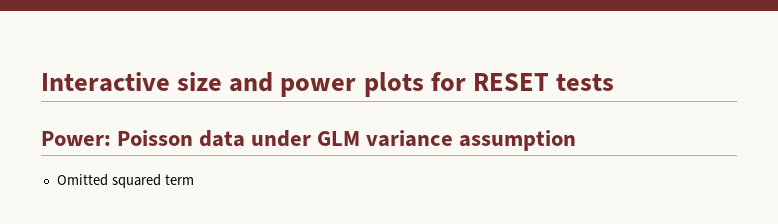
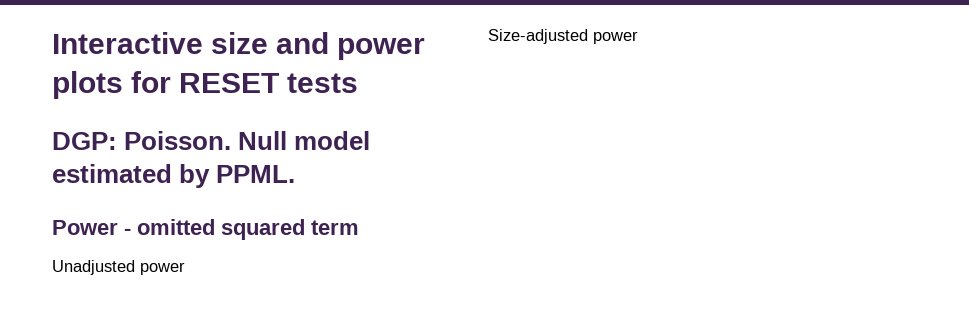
- Power: Poisson data under GLM variance assumption
- Omitted squared term
+ DGP: Poisson. Null model estimated by PPML.
+ Power - omitted squared term
+ Unadjusted power
+ Size-adjusted power

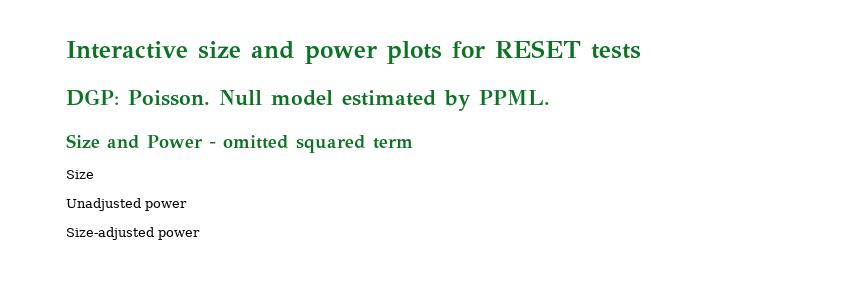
- Power - omitted squared term
+ Size and Power - omitted squared term
+ Size

